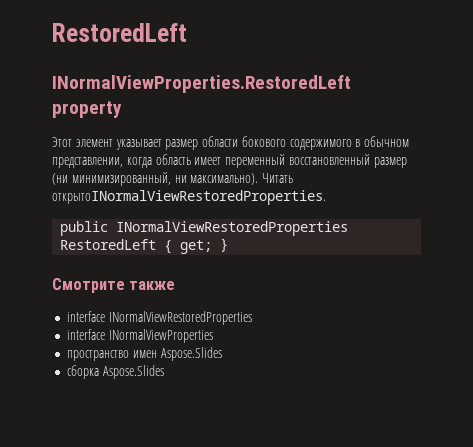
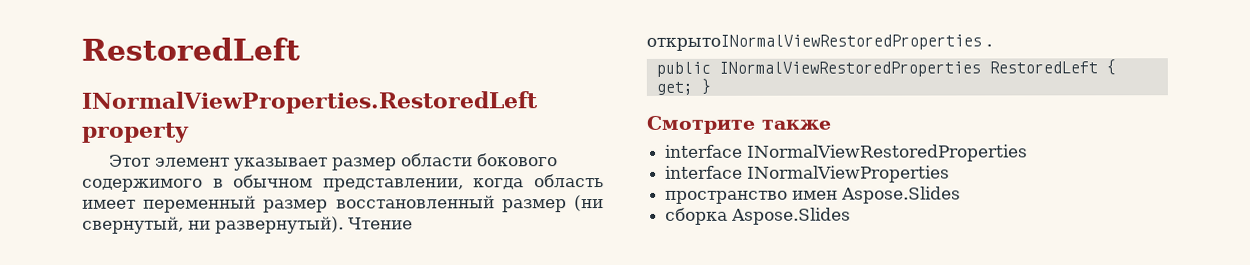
- Этот элемент указывает размер области бокового содержимого в обычном представлении, когда область имеет переменный восстановленный размер (ни минимизированный, ни максимально). Читать открытоINormalViewRestoredProperties.
+ Этот элемент указывает размер области бокового содержимого в обычном представлении, когда область имеет переменный размер восстановленный размер (ни свернутый, ни развернутый). Чтение открытоINormalViewRestoredProperties .

